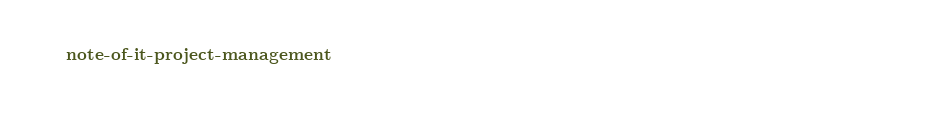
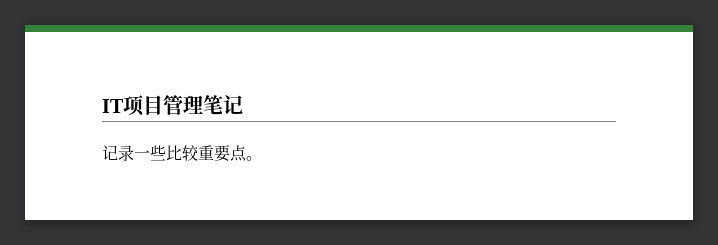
- note-of-it-project-management
+ IT项目管理笔记
+ 记录一些比较重要点。

